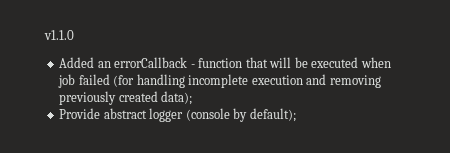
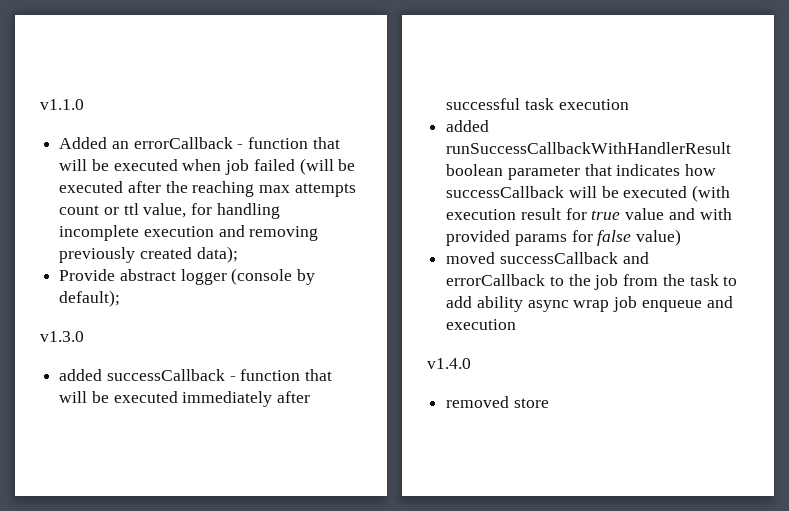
- Added an errorCallback - function that will be executed when job failed (for handling incomplete execution and removing previously created data);
+ Added an errorCallback - function that will be executed when job failed (will be executed after the reaching max attempts count or ttl value, for handling incomplete execution and removing previously created data);
+ v1.3.0
+ added successCallback - function that will be executed immediately after successful task execution
+ added runSuccessCallbackWithHandlerResult boolean parameter that indicates how successCallback will be executed (with execution result for true value and with provided params for false value)
+ moved successCallback and errorCallback to the job from the task to add ability async wrap job enqueue and execution
+ v1.4.0
+ removed store

